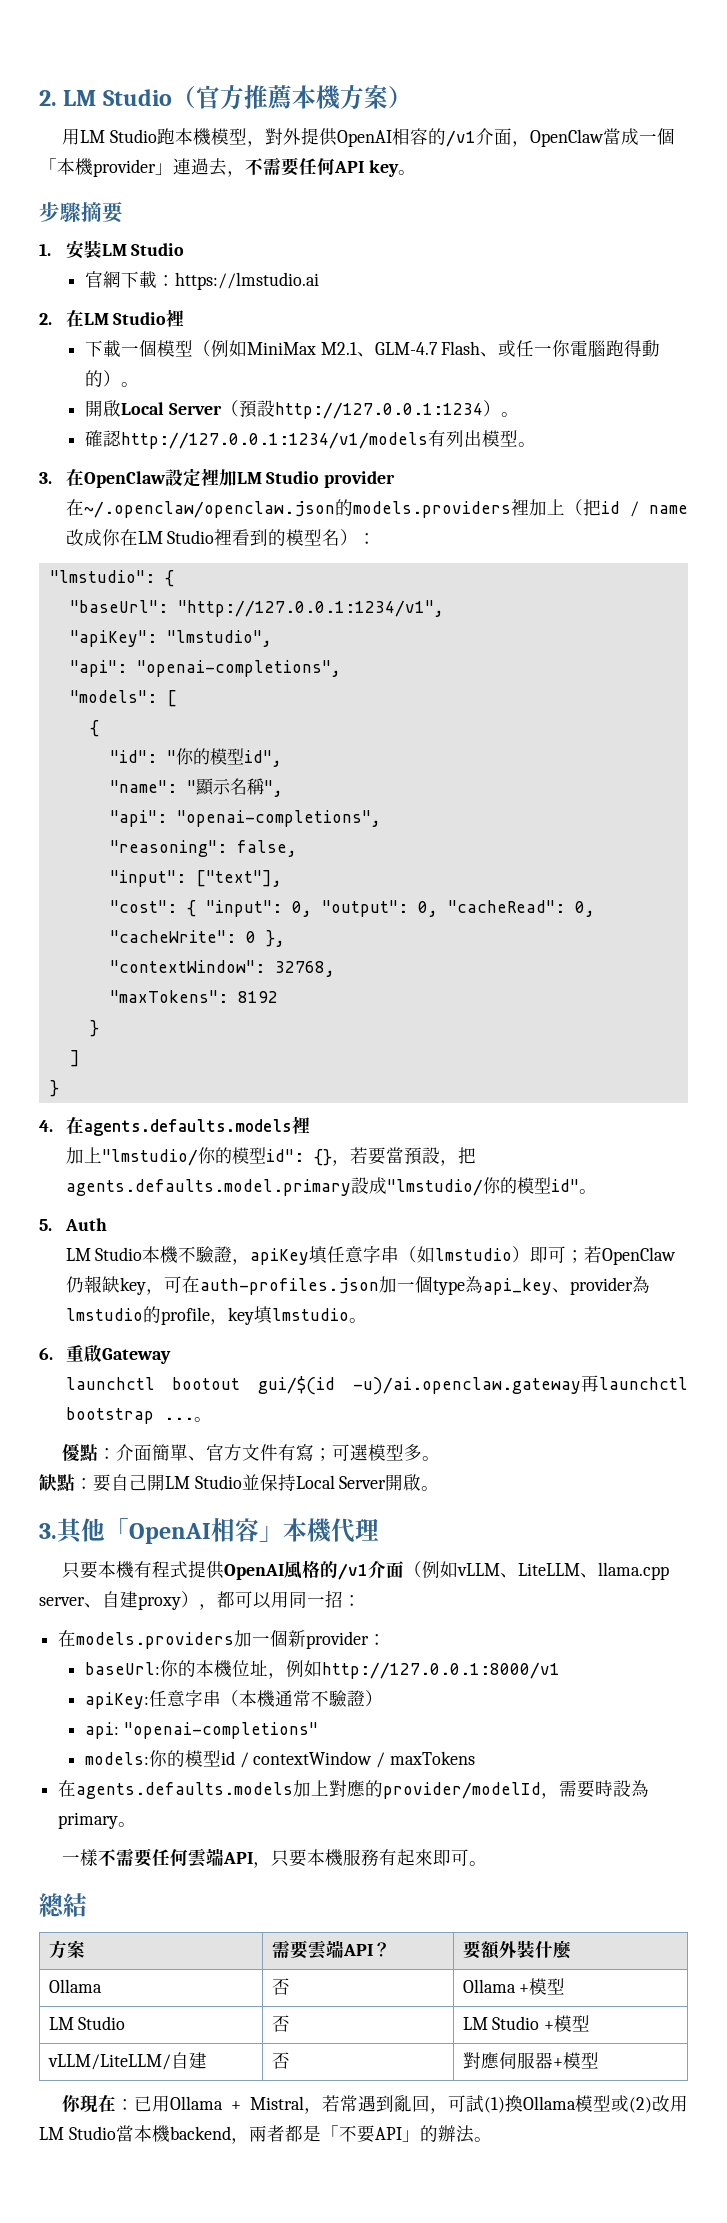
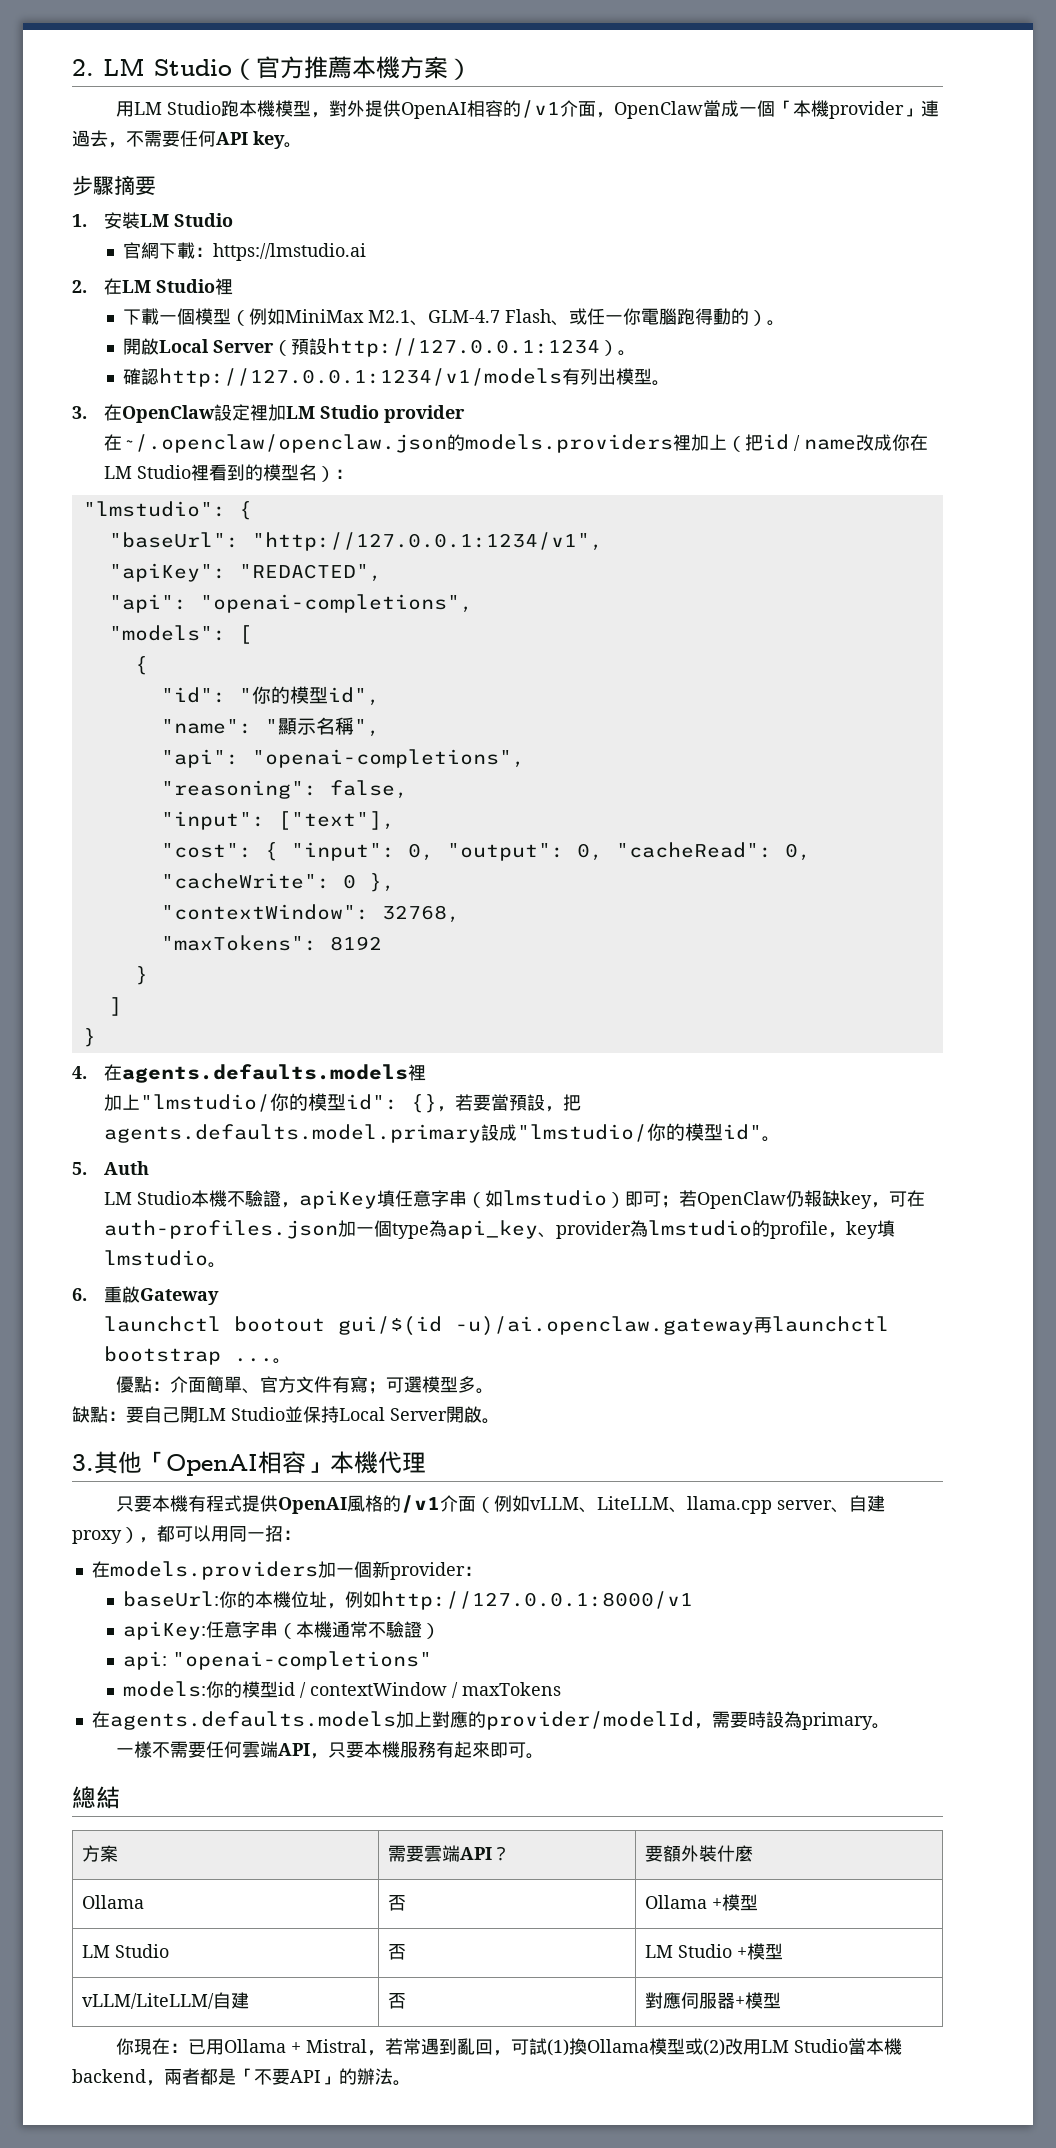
- "apiKey": "lmstudio",
+ "apiKey": "REDACTED",

